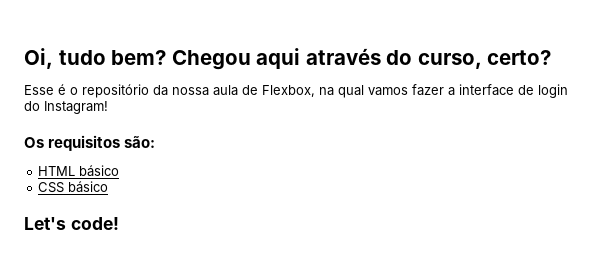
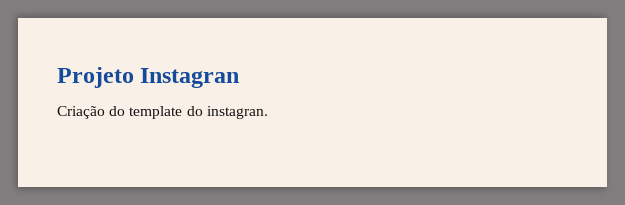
- Oi, tudo bem? Chegou aqui através do curso, certo?
- Esse é o repositório da nossa aula de Flexbox, na qual vamos fazer a interface de login do Instagram!
- Os requisitos são:
- HTML básico
- CSS básico
- Let's code!
+ Projeto Instagran
+ Criação do template do instagran.

